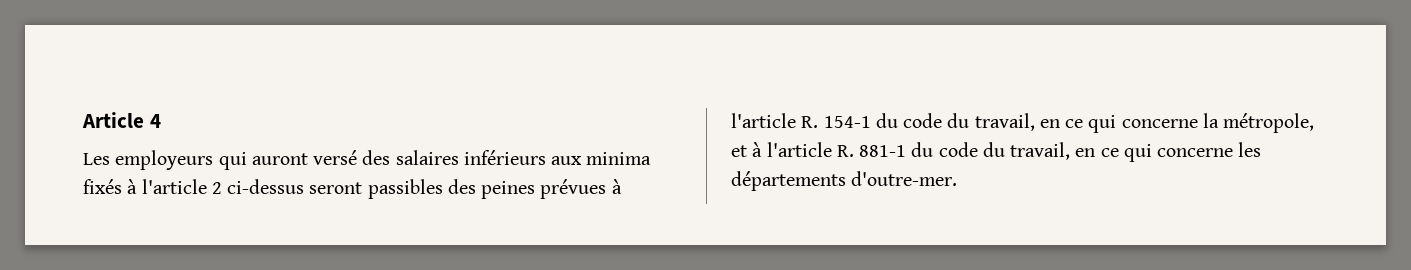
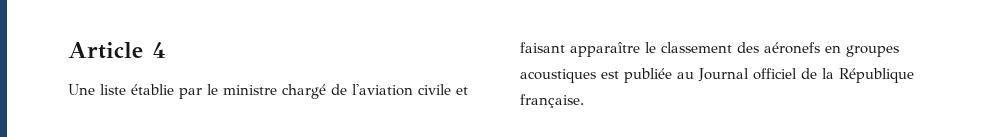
- Les employeurs qui auront versé des salaires inférieurs aux minima fixés à l'article 2 ci-dessus seront passibles des peines prévues à l'article R. 154-1 du code du travail, en ce qui concerne la métropole, et à l'article R. 881-1 du code du travail, en ce qui concerne les départements d'outre-mer.
+ Une liste établie par le ministre chargé de l'aviation civile et faisant apparaître le classement des aéronefs en groupes acoustiques est publiée au Journal officiel de la République française.

